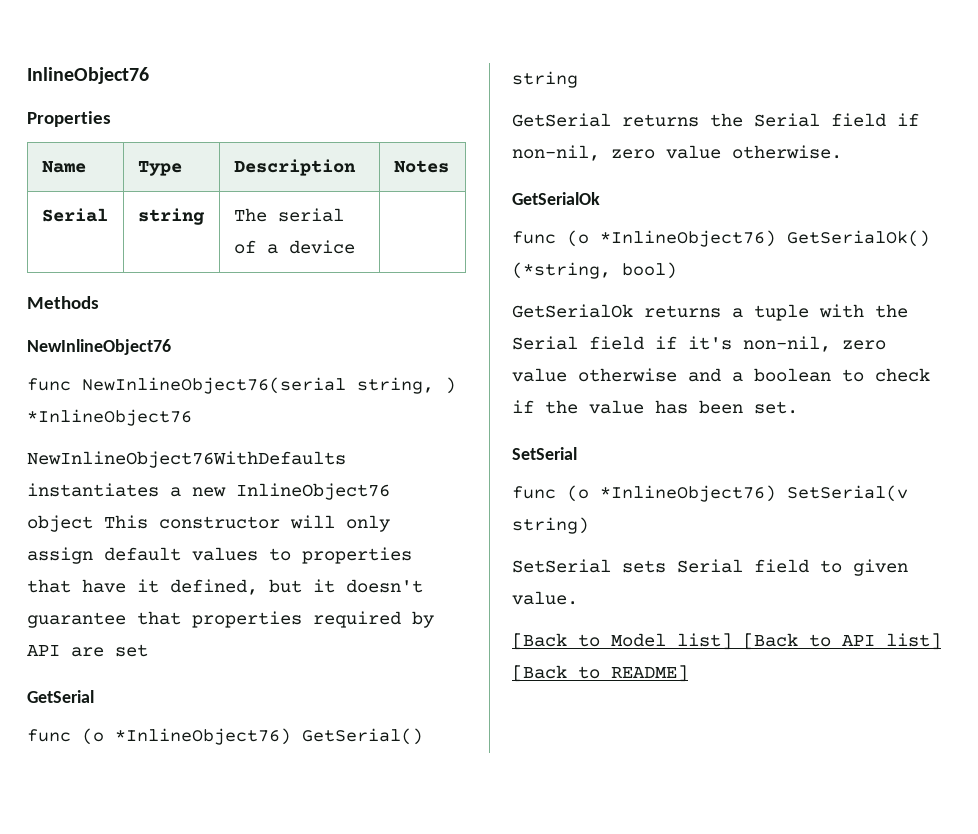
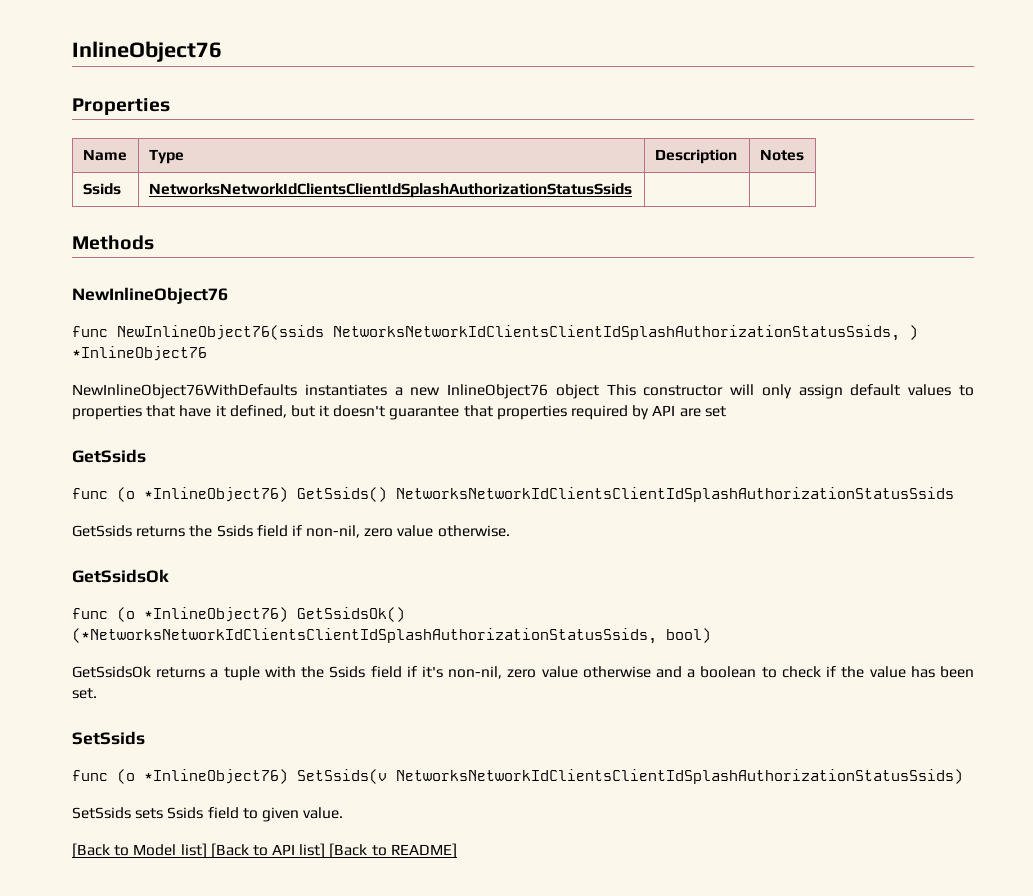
- Serial | string | The serial of a device |
+ Ssids | NetworksNetworkIdClientsClientIdSplashAuthorizationStatusSsids | |
- func NewInlineObject76(serial string, ) *InlineObject76
+ func NewInlineObject76(ssids NetworksNetworkIdClientsClientIdSplashAuthorizationStatusSsids, ) *InlineObject76
  NewInlineObject76WithDefaults instantiates a new InlineObject76 object This constructor will only assign default values to properties that have it defined, but it doesn't guarantee that properties required by API are set
- GetSerial
- func (o *InlineObject76) GetSerial() string
- GetSerial returns the Serial field if non-nil, zero value otherwise.
- GetSerialOk
- func (o *InlineObject76) GetSerialOk() (*string, bool)
+ GetSsids
+ func (o *InlineObject76) GetSsids() NetworksNetworkIdClientsClientIdSplashAuthorizationStatusSsids
+ GetSsids returns the Ssids field if non-nil, zero value otherwise.
+ GetSsidsOk
+ func (o *InlineObject76) GetSsidsOk() (*NetworksNetworkIdClientsClientIdSplashAuthorizationStatusSsids, bool)
- GetSerialOk returns a tuple with the Serial field if it's non-nil, zero value otherwise and a boolean to check if the value has been set.
- SetSerial
- func (o *InlineObject76) SetSerial(v string)
- SetSerial sets Serial field to given value.
+ GetSsidsOk returns a tuple with the Ssids field if it's non-nil, zero value otherwise and a boolean to check if the value has been set.
+ SetSsids
+ func (o *InlineObject76) SetSsids(v NetworksNetworkIdClientsClientIdSplashAuthorizationStatusSsids)
+ SetSsids sets Ssids field to given value.

